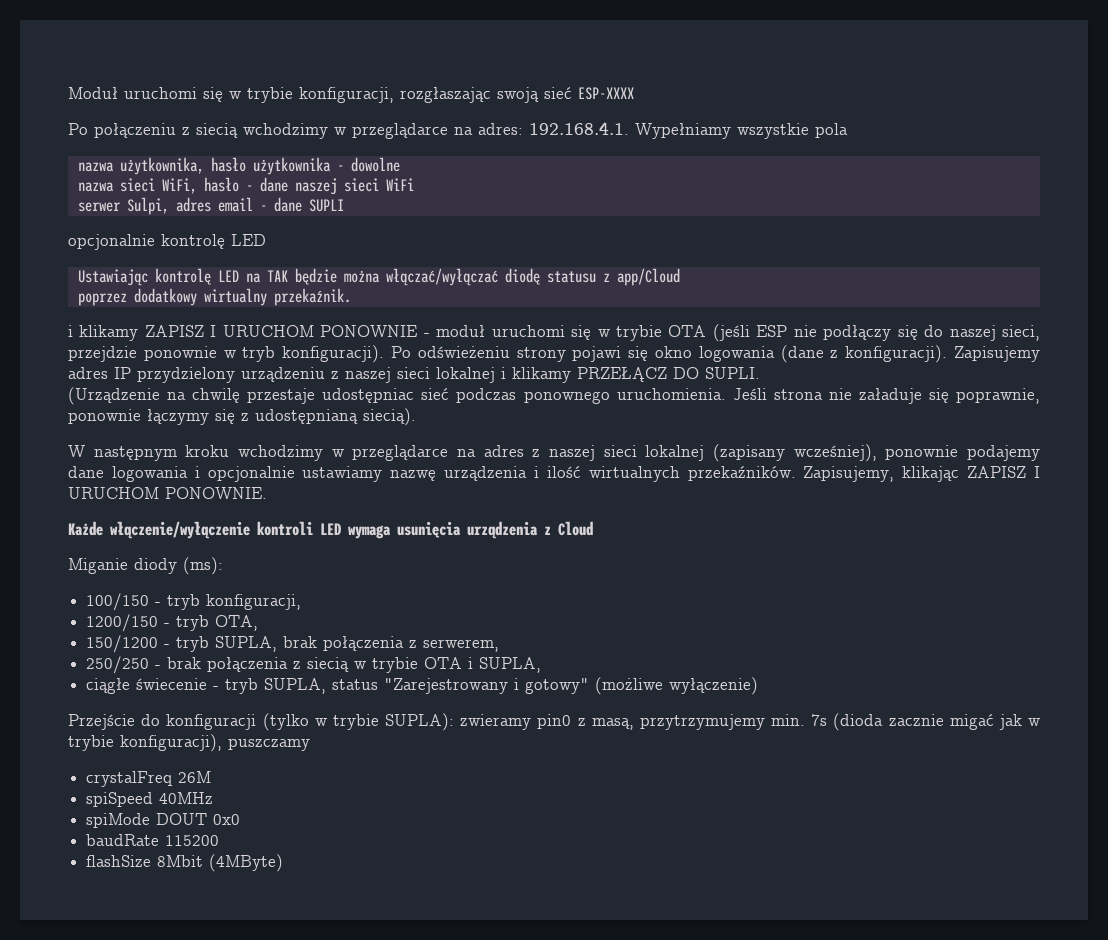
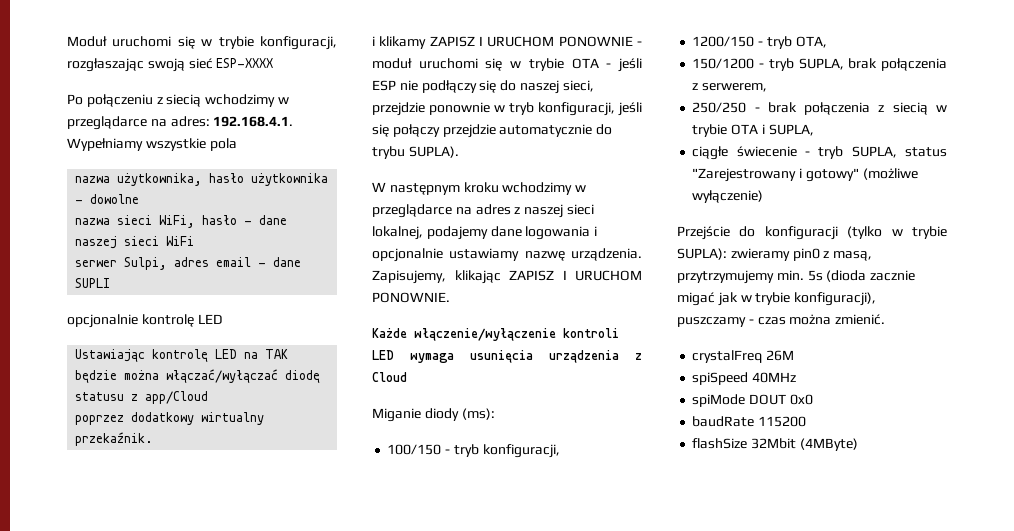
- i klikamy ZAPISZ I URUCHOM PONOWNIE - moduł uruchomi się w trybie OTA (jeśli ESP nie podłączy się do naszej sieci, przejdzie ponownie w tryb konfiguracji). Po odświeżeniu strony pojawi się okno logowania (dane z konfiguracji). Zapisujemy adres IP przydzielony urządzeniu z naszej sieci lokalnej i klikamy PRZEŁĄCZ DO SUPLI.
- (Urządzenie na chwilę przestaje udostępniac sieć podczas ponownego uruchomienia. Jeśli strona nie załaduje się poprawnie, ponownie łączymy się z udostępnianą siecią).
+ i klikamy ZAPISZ I URUCHOM PONOWNIE - moduł uruchomi się w trybie OTA - jeśli ESP nie podłączy się do naszej sieci, przejdzie ponownie w tryb konfiguracji, jeśli się połączy przejdzie automatycznie do trybu SUPLA).
- W następnym kroku wchodzimy w przeglądarce na adres z naszej sieci lokalnej (zapisany wcześniej), ponownie podajemy dane logowania i opcjonalnie ustawiamy nazwę urządzenia i ilość wirtualnych przekaźników.
+ W następnym kroku wchodzimy w przeglądarce na adres z naszej sieci lokalnej, podajemy dane logowania i opcjonalnie ustawiamy nazwę urządzenia.
- Przejście do konfiguracji (tylko w trybie SUPLA): zwieramy pin0 z masą, przytrzymujemy min. 7s (dioda zacznie migać jak w trybie konfiguracji), puszczamy
+ Przejście do konfiguracji (tylko w trybie SUPLA): zwieramy pin0 z masą, przytrzymujemy min. 5s (dioda zacznie migać jak w trybie konfiguracji), puszczamy - czas można zmienić.
- flashSize 8Mbit (4MByte)
+ flashSize 32Mbit (4MByte)

